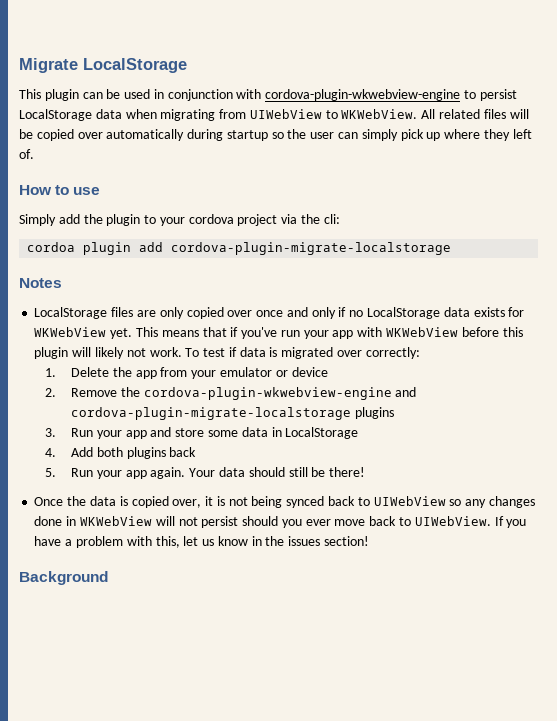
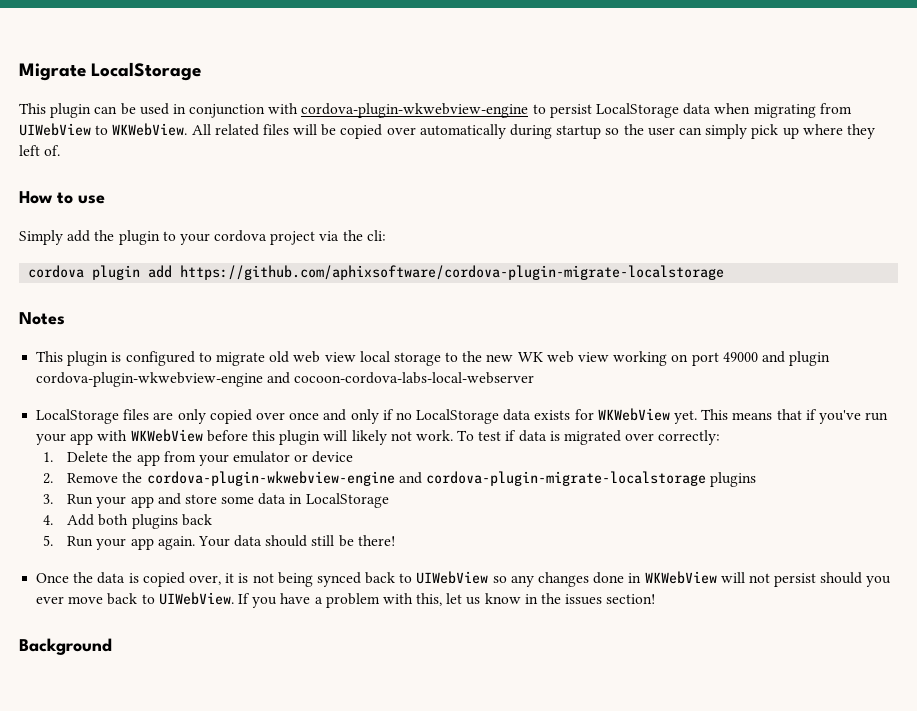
- cordoa plugin add cordova-plugin-migrate-localstorage
+ cordova plugin add https://github.com/aphixsoftware/cordova-plugin-migrate-localstorage
+ This plugin is configured to migrate old web view local storage to the new WK web view working on port 49000 and plugin cordova-plugin-wkwebview-engine and cocoon-cordova-labs-local-webserver

